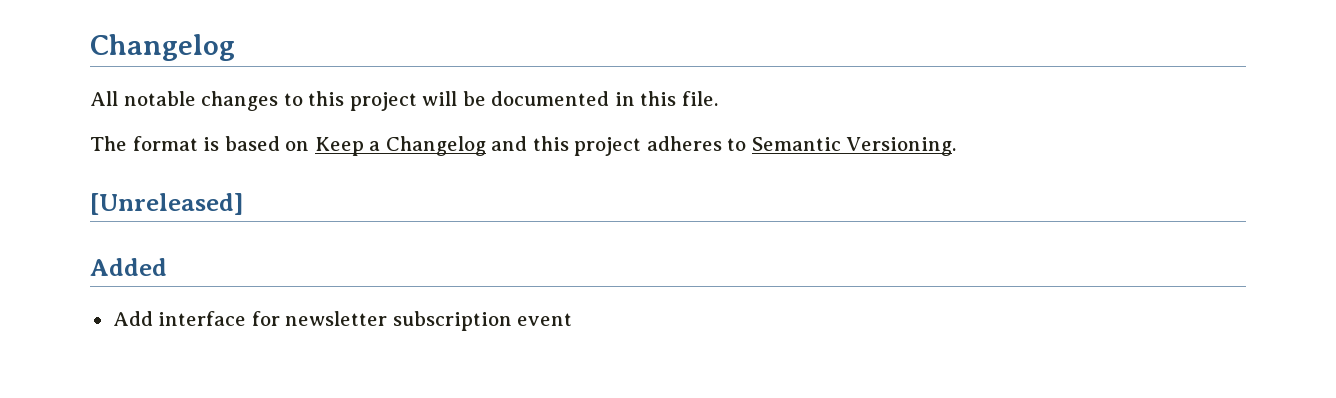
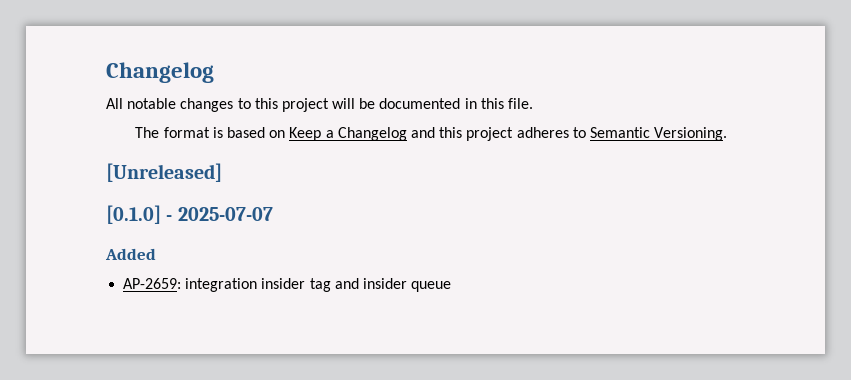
+ [0.1.0] - 2025-07-07
  Added
- Add interface for newsletter subscription event
+ AP-2659: integration insider tag and insider queue

